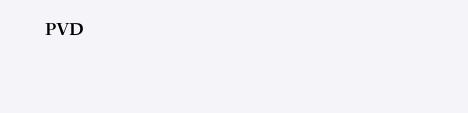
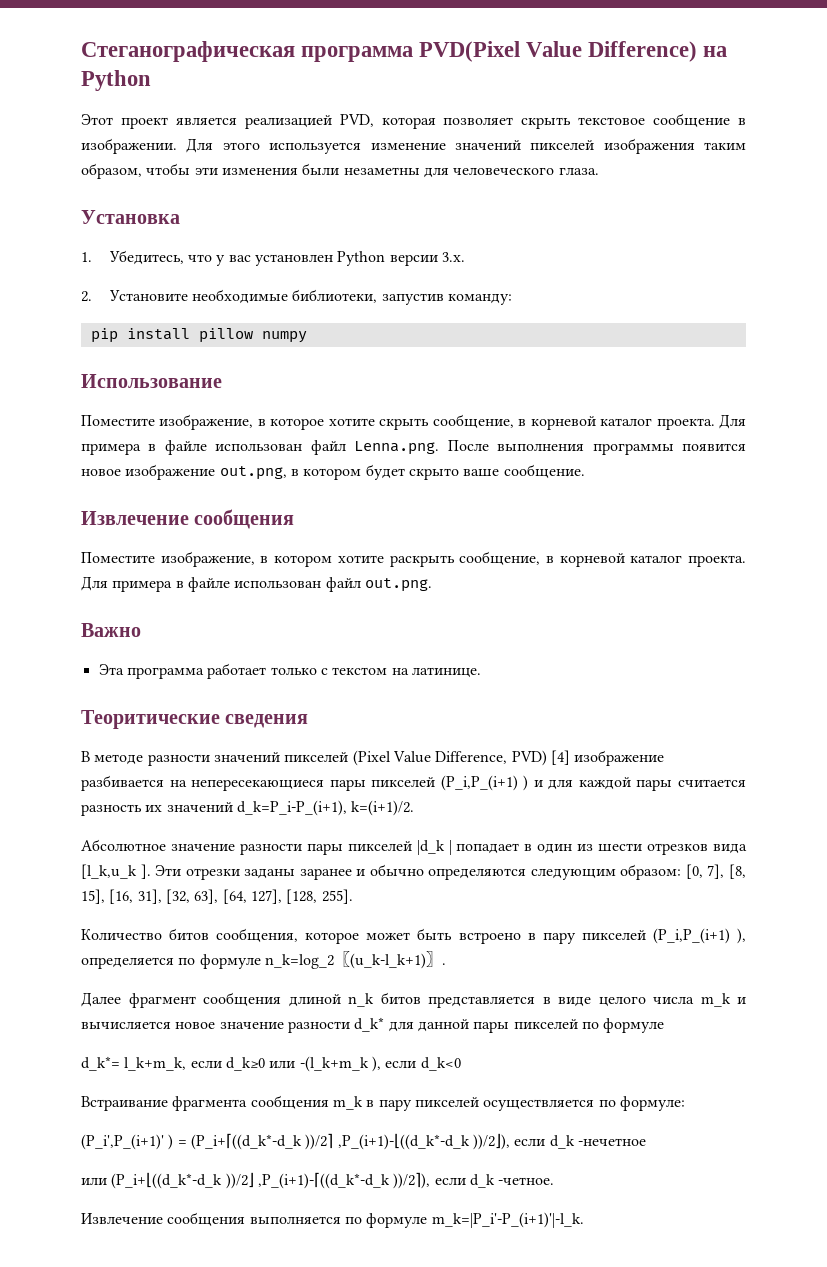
- PVD
+ Стеганографическая программа PVD(Pixel Value Difference) на Python
+ Этот проект является реализацией PVD, которая позволяет скрыть текстовое сообщение в изображении. Для этого используется изменение значений пикселей изображения таким образом, чтобы эти изменения были незаметны для человеческого глаза.
+ Установка
+ 1. Убедитесь, что у вас установлен Python версии 3.x.
+ 2. Установите необходимые библиотеки, запустив команду:
+ pip install pillow numpy
+ Использование
+ Поместите изображение, в которое хотите скрыть сообщение, в корневой каталог проекта. Для примера в файле использован файл Lenna.png. После выполнения программы появится новое изображение out.png, в котором будет скрыто ваше сообщение.
+ Извлечение сообщения
+ Поместите изображение, в котором хотите раскрыть сообщение, в корневой каталог проекта. Для примера в файле использован файл out.png.
+ Важно
+ Эта программа работает только с текстом на латинице.
+ Теоритические сведения
+ В методе разности значений пикселей (Pixel Value Difference, PVD) [4] изображение разбивается на непересекающиеся пары пикселей (P_i,P_(i+1) ) и для каждой пары считается разность их значений d_k=P_i-P_(i+1), k=(i+1)/2.
+ Абсолютное значение разности пары пикселей |d_k | попадает в один из шести отрезков вида [l_k,u_k ]. Эти отрезки заданы заранее и обычно определяются следующим образом: [0, 7], [8, 15], [16, 31], [32, 63], [64, 127], [128, 255].
+ Количество битов сообщения, которое может быть встроено в пару пикселей (P_i,P_(i+1) ), определяется по формуле n_k=log_2〖(u_k-l_k+1)〗.
+ Далее фрагмент сообщения длиной n_k битов представляется в виде целого числа m_k и вычисляется новое значение разности d_k* для данной пары пикселей по формуле
+ d_k*= l_k+m_k, если d_k≥0 или -(l_k+m_k ), если d_k<0
+ Встраивание фрагмента сообщения m_k в пару пикселей осуществляется по формуле:
+ (P_i',P_(i+1)' ) = (P_i+⌈((d_k*-d_k ))/2⌉ ,P_(i+1)-⌊((d_k*-d_k ))/2⌋), если d_k -нечетное
+ или (P_i+⌊((d_k*-d_k ))/2⌋ ,P_(i+1)-⌈((d_k*-d_k ))/2⌉), если d_k -четное.
+ Извлечение сообщения выполняется по формуле m_k=|P_i'-P_(i+1)'|-l_k.

